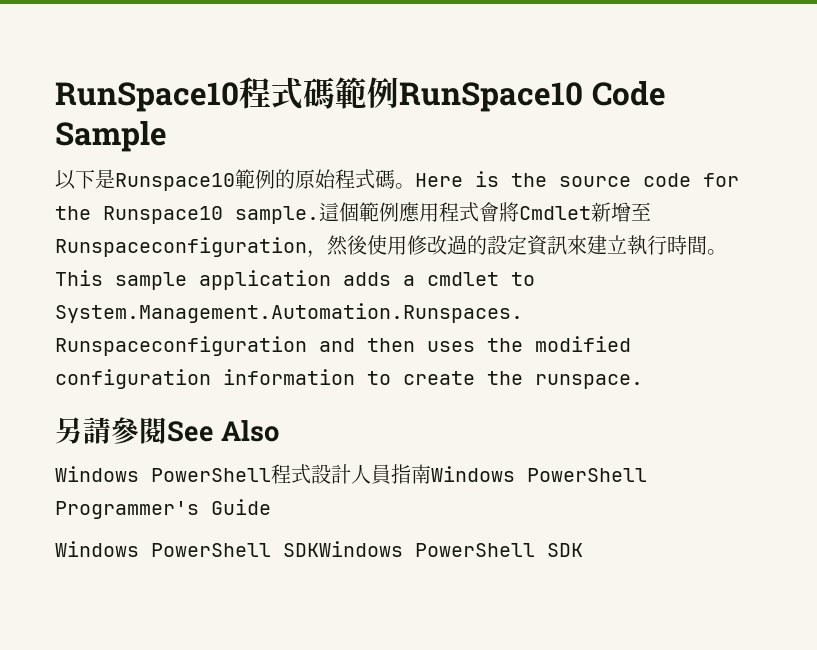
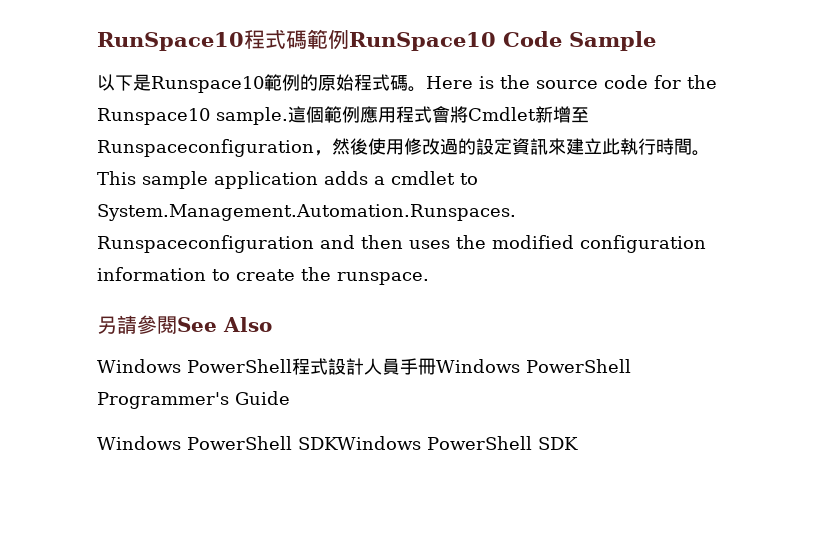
- 這個範例應用程式會將Cmdlet新增至Runspaceconfiguration，然後使用修改過的設定資訊來建立執行時間。
+ 這個範例應用程式會將Cmdlet新增至Runspaceconfiguration，然後使用修改過的設定資訊來建立此執行時間。
- Windows PowerShell程式設計人員指南Windows PowerShell Programmer's Guide
+ Windows PowerShell程式設計人員手冊Windows PowerShell Programmer's Guide

